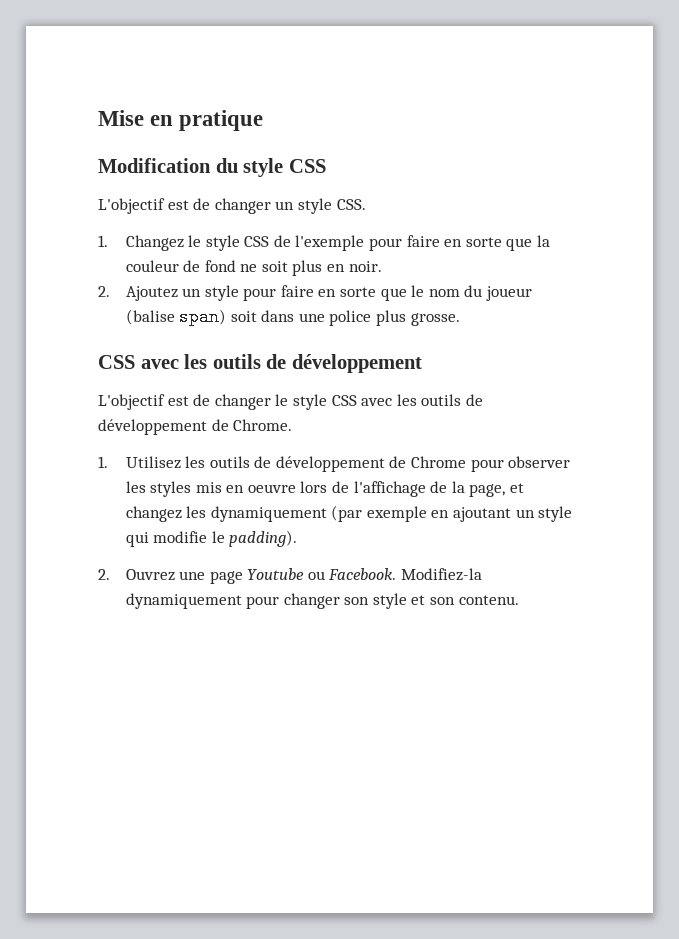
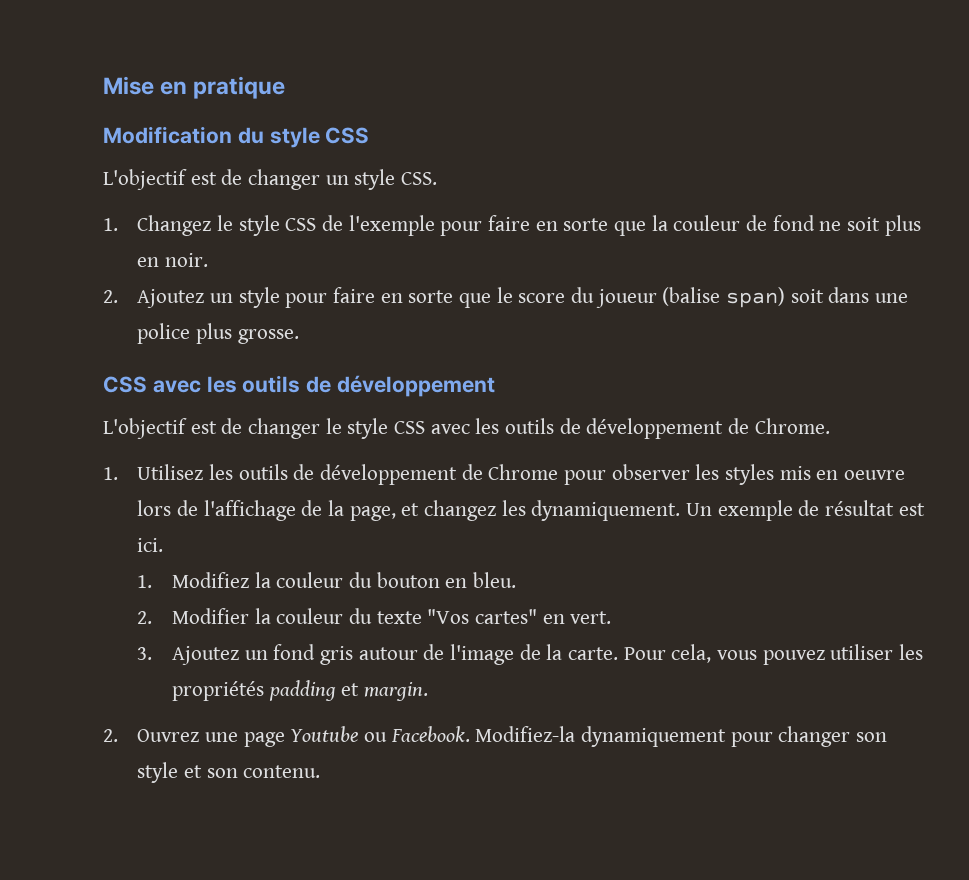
- 2. Ajoutez un style pour faire en sorte que le nom du joueur (balise span) soit dans une police plus grosse.
+ 2. Ajoutez un style pour faire en sorte que le score du joueur (balise span) soit dans une police plus grosse.
- 1. Utilisez les outils de développement de Chrome pour observer les styles mis en oeuvre lors de l'affichage de la page, et changez les dynamiquement (par exemple en ajoutant un style qui modifie le padding).
+ 1. Utilisez les outils de développement de Chrome pour observer les styles mis en oeuvre lors de l'affichage de la page, et changez les dynamiquement. Un exemple de résultat est ici.
+ 1. Modifiez la couleur du bouton en bleu.
+ 2. Modifier la couleur du texte "Vos cartes" en vert.
+ 3. Ajoutez un fond gris autour de l'image de la carte. Pour cela, vous pouvez utiliser les propriétés padding et margin.

